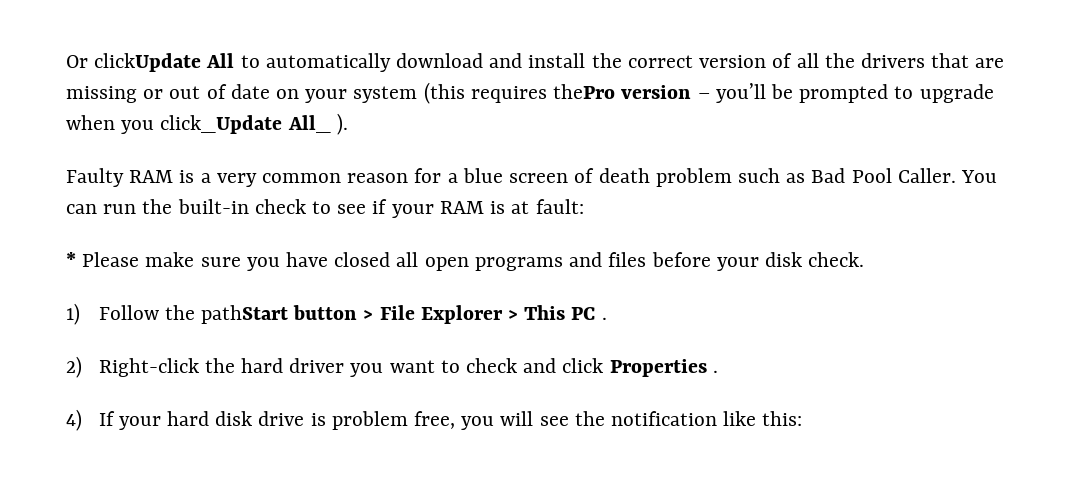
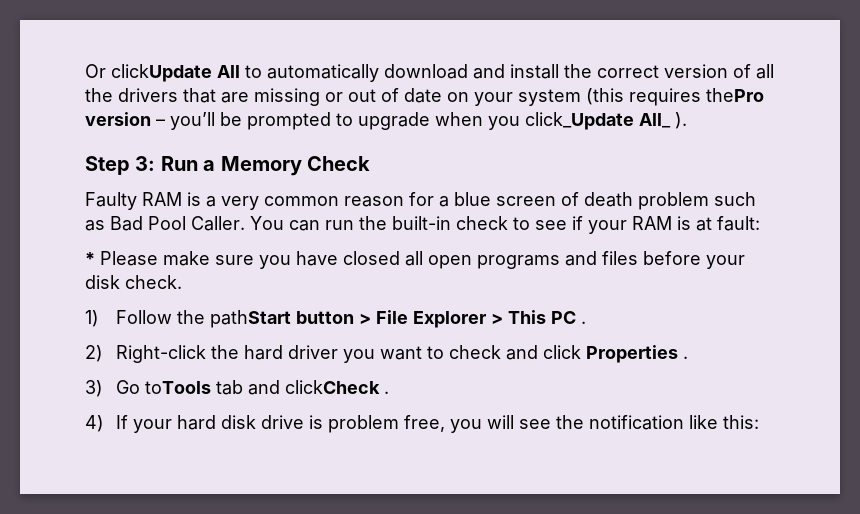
+ Step 3: Run a Memory Check
+ 3) Go toTools tab and clickCheck .

